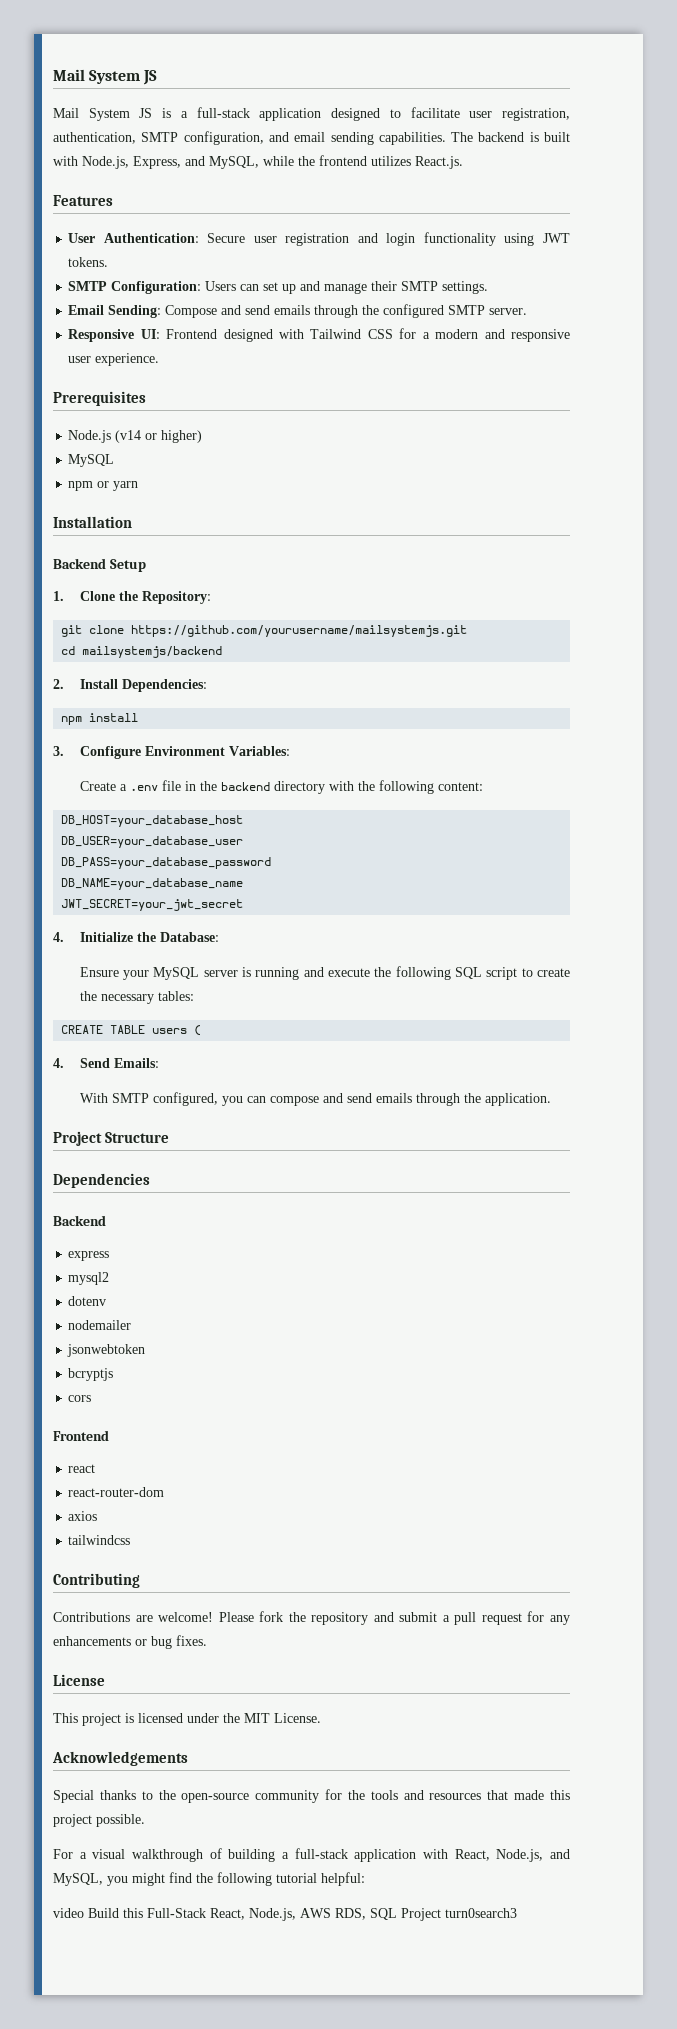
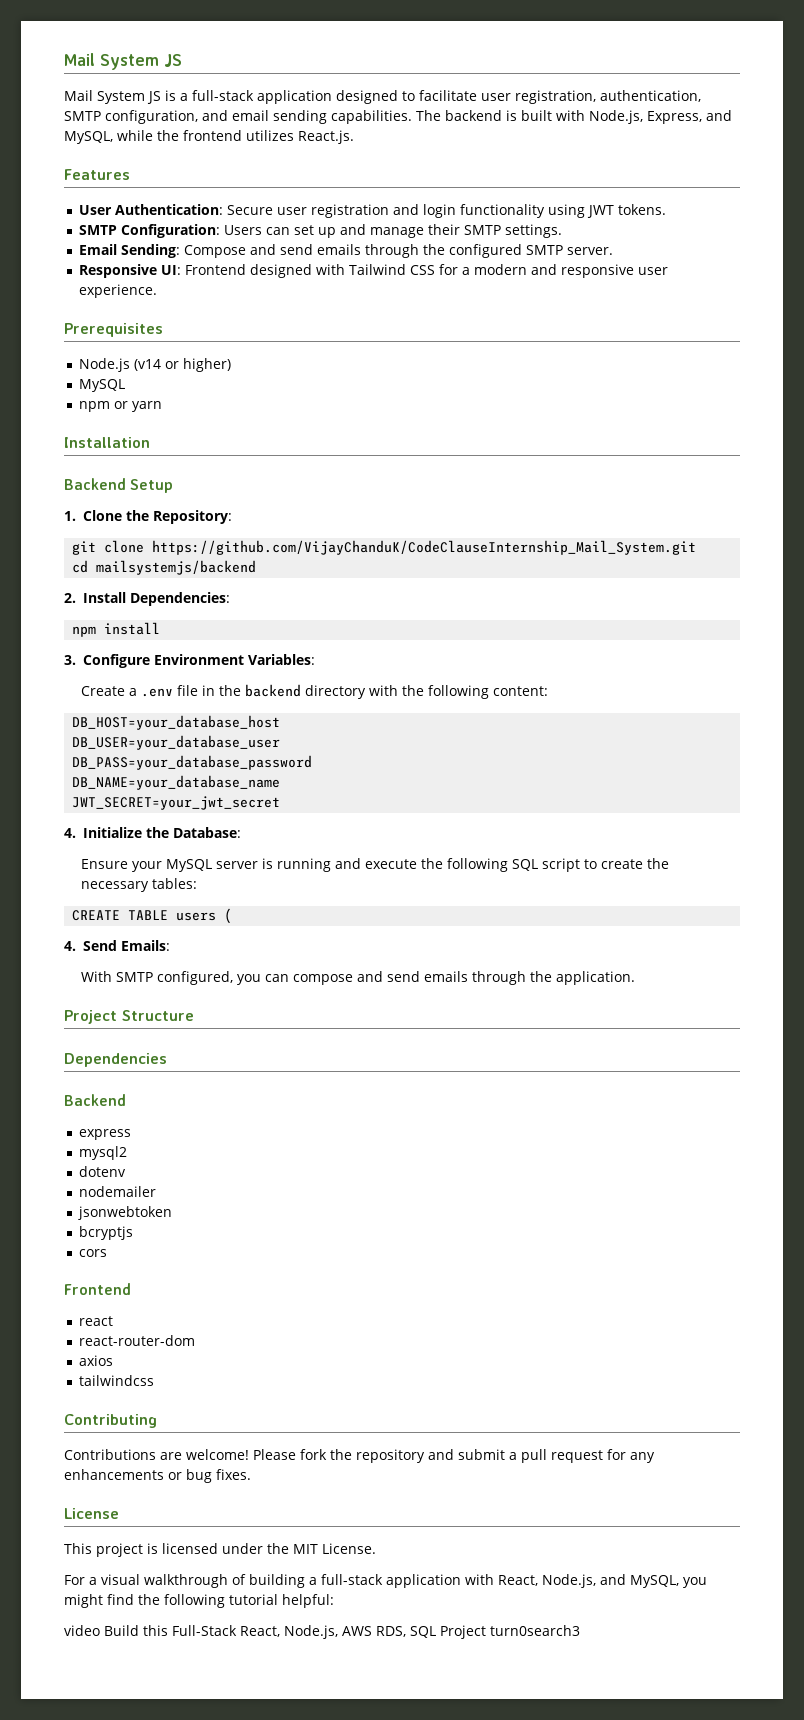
- git clone https://github.com/yourusername/mailsystemjs.git
+ git clone https://github.com/VijayChanduK/CodeClauseInternship_Mail_System.git
- Acknowledgements
- Special thanks to the open-source community for the tools and resources that made this project possible.

